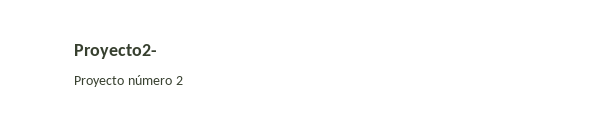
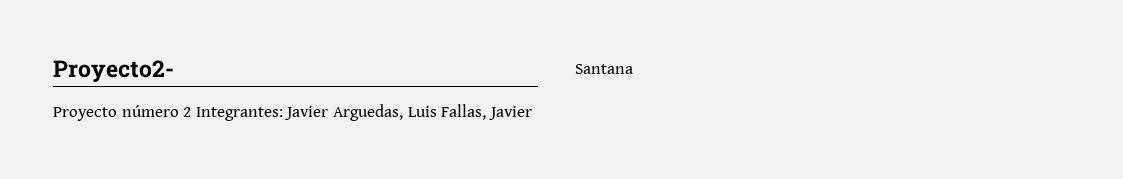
- Proyecto número 2
+ Proyecto número 2 Integrantes: Javier Arguedas, Luis Fallas, Javier Santana

